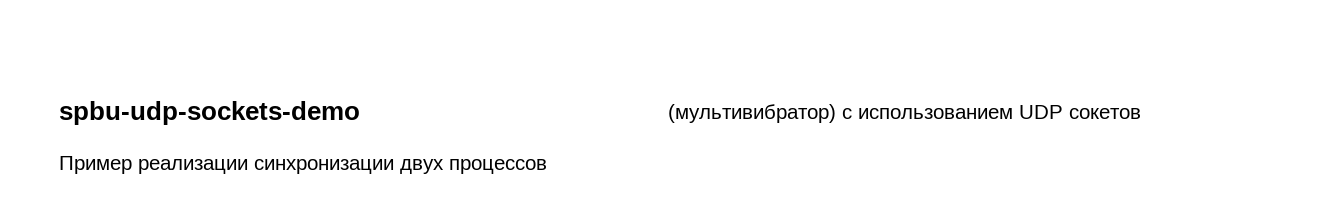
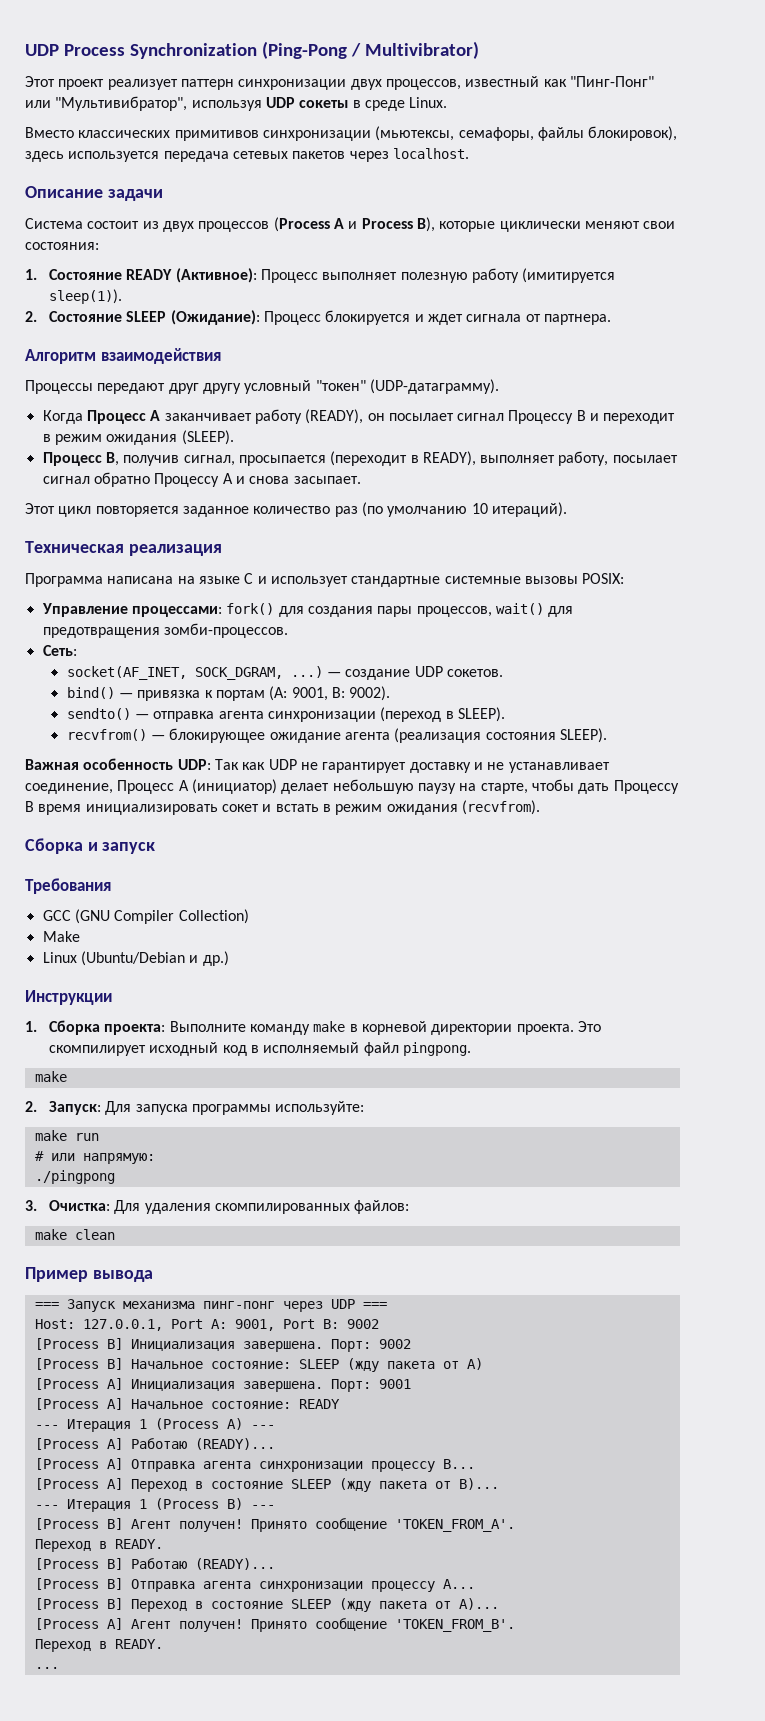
- spbu-udp-sockets-demo
- Пример реализации синхронизации двух процессов (мультивибратор) с использованием UDP сокетов
+ UDP Process Synchronization (Ping-Pong / Multivibrator)
+ Этот проект реализует паттерн синхронизации двух процессов, известный как "Пинг-Понг" или "Мультивибратор", используя UDP сокеты в среде Linux.
+ Вместо классических примитивов синхронизации (мьютексы, семафоры, файлы блокировок), здесь используется передача сетевых пакетов через localhost.
+ Описание задачи
+ Система состоит из двух процессов (Process A и Process B), которые циклически меняют свои состояния:
+ 1. Состояние READY (Активное): Процесс выполняет полезную работу (имитируется sleep(1)).
+ 2. Состояние SLEEP (Ожидание): Процесс блокируется и ждет сигнала от партнера.
+ Алгоритм взаимодействия
+ Процессы передают друг другу условный "токен" (UDP-датаграмму).
+ Когда Процесс А заканчивает работу (READY), он посылает сигнал Процессу B и переходит в режим ожидания (SLEEP).
+ Процесс B, получив сигнал, просыпается (переходит в READY), выполняет работу, посылает сигнал обратно Процессу А и снова засыпает.
+ Этот цикл повторяется заданное количество раз (по умолчанию 10 итераций).
+ Техническая реализация
+ Программа написана на языке C и использует стандартные системные вызовы POSIX:
+ Управление процессами: fork() для создания пары процессов, wait() для предотвращения зомби-процессов.
+ Сеть:
+ socket(AF_INET, SOCK_DGRAM, ...) — создание UDP сокетов.
+ bind() — привязка к портам (A: 9001, B: 9002).
+ sendto() — отправка агента синхронизации (переход в SLEEP).
+ recvfrom() — блокирующее ожидание агента (реализация состояния SLEEP).
+ Важная особенность UDP: Так как UDP не гарантирует доставку и не устанавливает соединение, Процесс А (инициатор) делает небольшую паузу на старте, чтобы дать Процессу B время инициализировать сокет и встать в режим ожидания (recvfrom).
+ Сборка и запуск
+ Требования
+ GCC (GNU Compiler Collection)
+ Make
+ Linux (Ubuntu/Debian и др.)
+ Инструкции
+ 1. Сборка проекта: Выполните команду make в корневой директории проекта. Это скомпилирует исходный код в исполняемый файл pingpong.
+ make
+ 2. Запуск: Для запуска программы используйте:
+ make run
+ # или напрямую:
+ ./pingpong
+ 3. Очистка: Для удаления скомпилированных файлов:
+ make clean
+ Пример вывода
+ === Запуск механизма пинг-понг через UDP ===
+ Host: 127.0.0.1, Port A: 9001, Port B: 9002
+ [Process B] Инициализация завершена. Порт: 9002
+ [Process B] Начальное состояние: SLEEP (жду пакета от A)
+ [Process A] Инициализация завершена. Порт: 9001
+ [Process A] Начальное состояние: READY
+ --- Итерация 1 (Process A) ---
+ [Process A] Работаю (READY)...
+ [Process A] Отправка агента синхронизации процессу B...
+ [Process A] Переход в состояние SLEEP (жду пакета от B)...
+ --- Итерация 1 (Process B) ---
+ [Process B] Агент получен! Принято сообщение 'TOKEN_FROM_A'.
+ Переход в READY.
+ [Process B] Работаю (READY)...
+ [Process B] Отправка агента синхронизации процессу A...
+ [Process B] Переход в состояние SLEEP (жду пакета от A)...
+ [Process A] Агент получен! Принято сообщение 'TOKEN_FROM_B'.
+ Переход в READY.
+ ...

